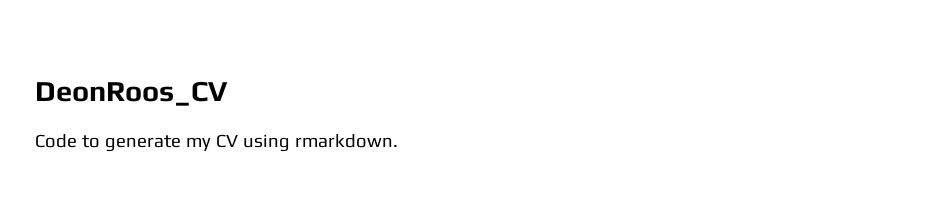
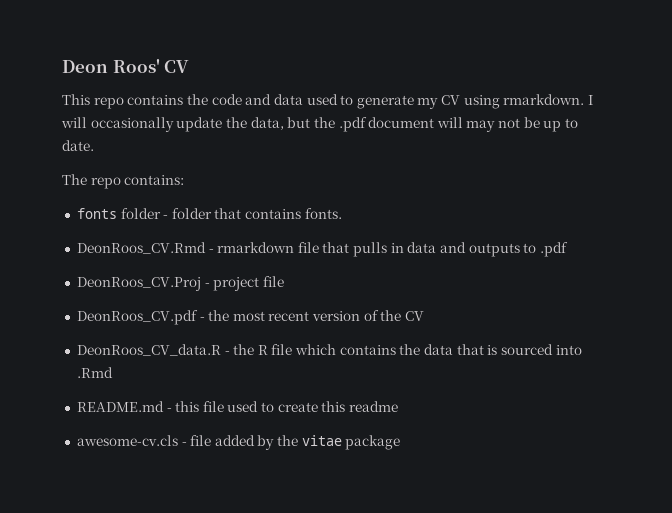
- DeonRoos_CV
- Code to generate my CV using rmarkdown.
+ Deon Roos' CV
+ This repo contains the code and data used to generate my CV using rmarkdown.
+ I will occasionally update the data, but the .pdf document will may not be up to date.
+ The repo contains:
+ fonts folder - folder that contains fonts.
+ DeonRoos_CV.Rmd - rmarkdown file that pulls in data and outputs to .pdf
+ DeonRoos_CV.Proj - project file
+ DeonRoos_CV.pdf - the most recent version of the CV
+ DeonRoos_CV_data.R - the R file which contains the data that is sourced into .Rmd
+ README.md - this file used to create this readme
+ awesome-cv.cls - file added by the vitae package

